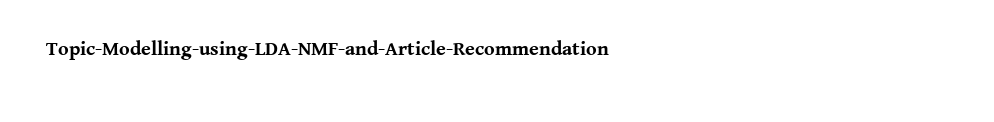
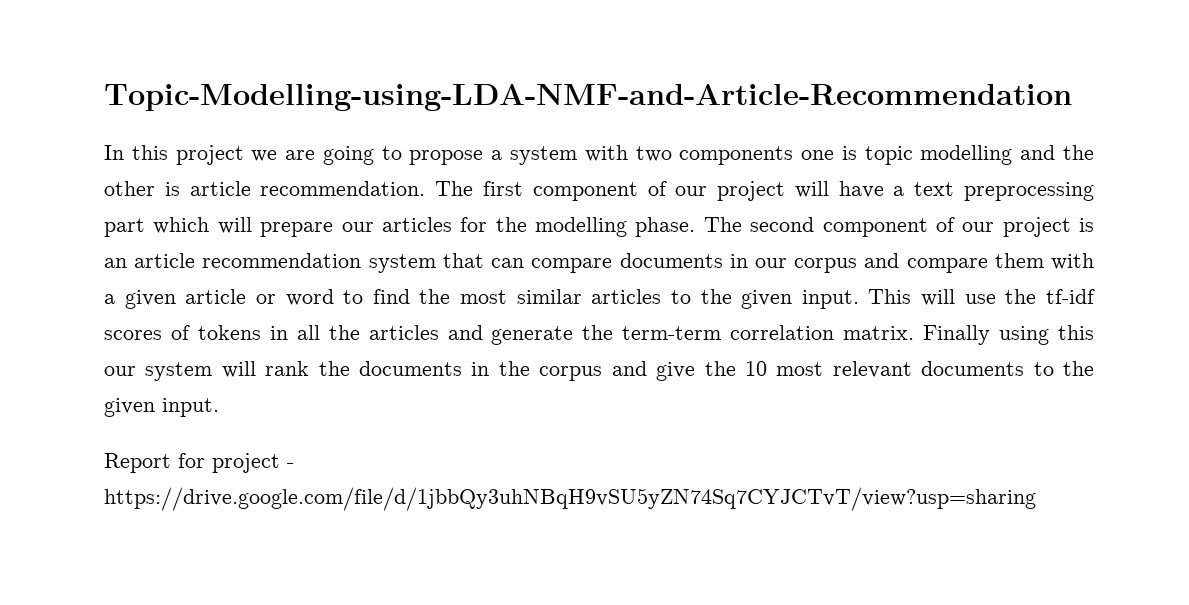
+ In this project we are going to propose a system with two components one is topic modelling and the other is article recommendation. The first component of our project will have a text preprocessing part which will prepare our articles for the modelling phase. The second component of our project is an article recommendation system that can compare documents in our corpus and compare them with a given article or word to find the most similar articles to the given input. This will use the tf-idf scores of tokens in all the articles and generate the term-term correlation matrix. Finally using this our system will rank the documents in the corpus and give the 10 most relevant documents to the given input.
+ Report for project - https://drive.google.com/file/d/1jbbQy3uhNBqH9vSU5yZN74Sq7CYJCTvT/view?usp=sharing

